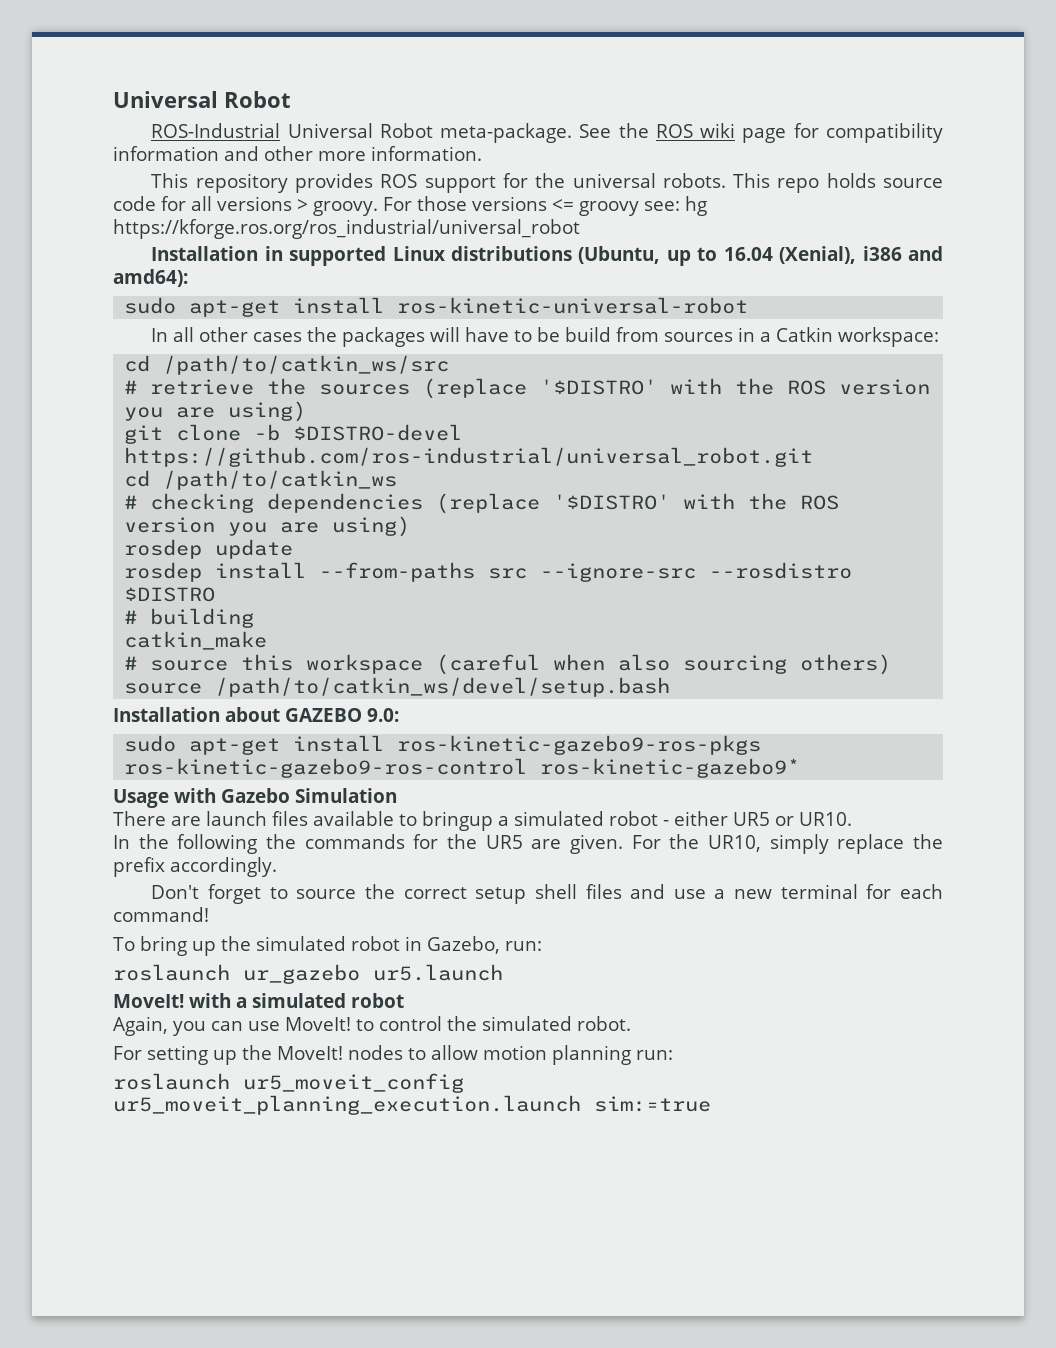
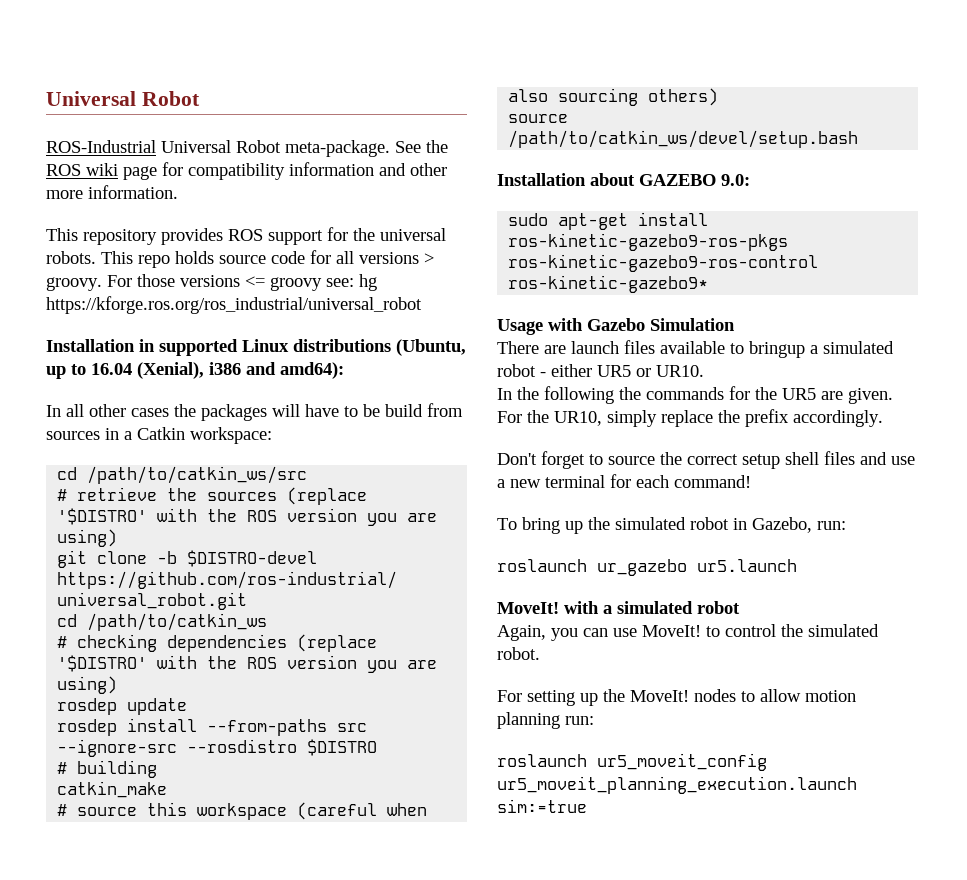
- sudo apt-get install ros-kinetic-universal-robot

